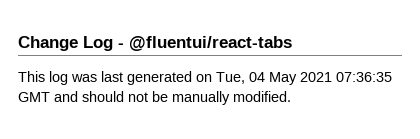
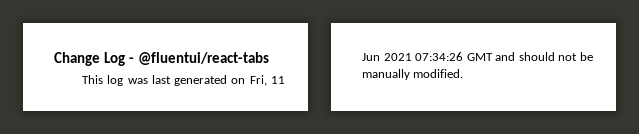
- This log was last generated on Tue, 04 May 2021 07:36:35 GMT and should not be manually modified.
+ This log was last generated on Fri, 11 Jun 2021 07:34:26 GMT and should not be manually modified.

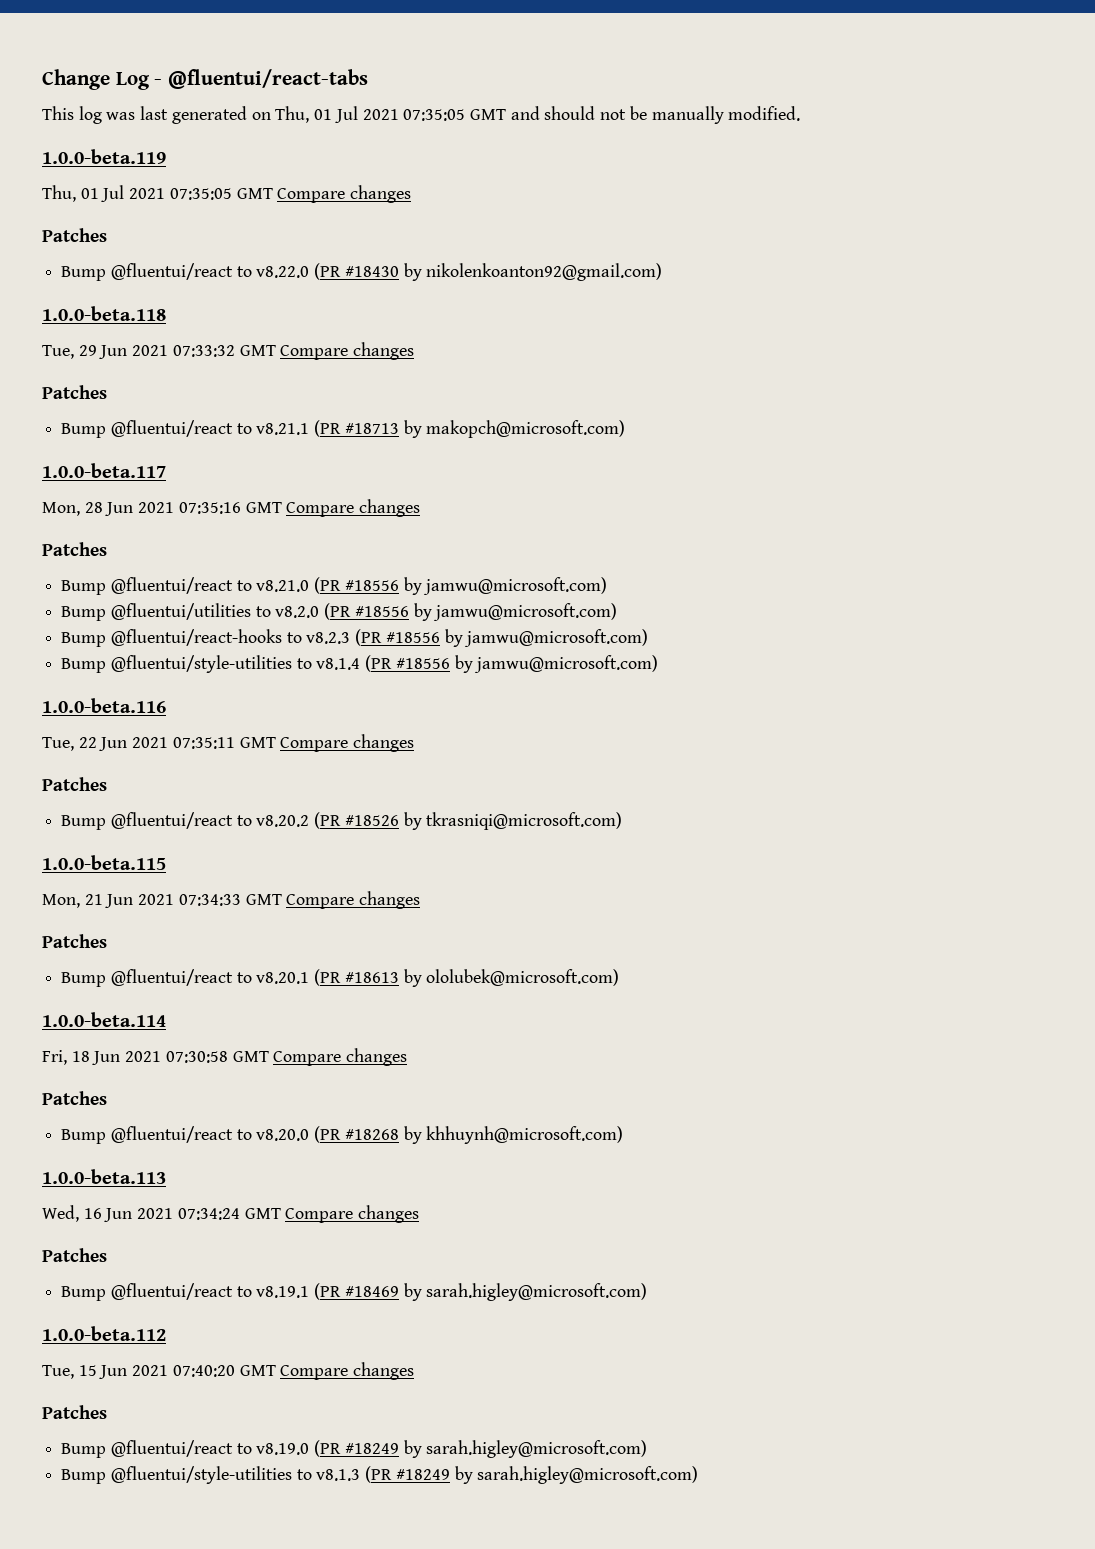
- This log was last generated on Fri, 11 Jun 2021 07:34:26 GMT and should not be manually modified.
+ This log was last generated on Thu, 01 Jul 2021 07:35:05 GMT and should not be manually modified.
+ 1.0.0-beta.119
+ Thu, 01 Jul 2021 07:35:05 GMT Compare changes
+ Patches
+ Bump @fluentui/react to v8.22.0 (PR #18430 by nikolenkoanton92@gmail.com)
+ 1.0.0-beta.118
+ Tue, 29 Jun 2021 07:33:32 GMT Compare changes
+ Patches
+ Bump @fluentui/react to v8.21.1 (PR #18713 by makopch@microsoft.com)
+ 1.0.0-beta.117
+ Mon, 28 Jun 2021 07:35:16 GMT Compare changes
+ Patches
+ Bump @fluentui/react to v8.21.0 (PR #18556 by jamwu@microsoft.com)
+ Bump @fluentui/utilities to v8.2.0 (PR #18556 by jamwu@microsoft.com)
+ Bump @fluentui/react-hooks to v8.2.3 (PR #18556 by jamwu@microsoft.com)
+ Bump @fluentui/style-utilities to v8.1.4 (PR #18556 by jamwu@microsoft.com)
+ 1.0.0-beta.116
+ Tue, 22 Jun 2021 07:35:11 GMT Compare changes
+ Patches
+ Bump @fluentui/react to v8.20.2 (PR #18526 by tkrasniqi@microsoft.com)
+ 1.0.0-beta.115
+ Mon, 21 Jun 2021 07:34:33 GMT Compare changes
+ Patches
+ Bump @fluentui/react to v8.20.1 (PR #18613 by ololubek@microsoft.com)
+ 1.0.0-beta.114
+ Fri, 18 Jun 2021 07:30:58 GMT Compare changes
+ Patches
+ Bump @fluentui/react to v8.20.0 (PR #18268 by khhuynh@microsoft.com)
+ 1.0.0-beta.113
+ Wed, 16 Jun 2021 07:34:24 GMT Compare changes
+ Patches
+ Bump @fluentui/react to v8.19.1 (PR #18469 by sarah.higley@microsoft.com)
+ 1.0.0-beta.112
+ Tue, 15 Jun 2021 07:40:20 GMT Compare changes
+ Patches
+ Bump @fluentui/react to v8.19.0 (PR #18249 by sarah.higley@microsoft.com)
+ Bump @fluentui/style-utilities to v8.1.3 (PR #18249 by sarah.higley@microsoft.com)

